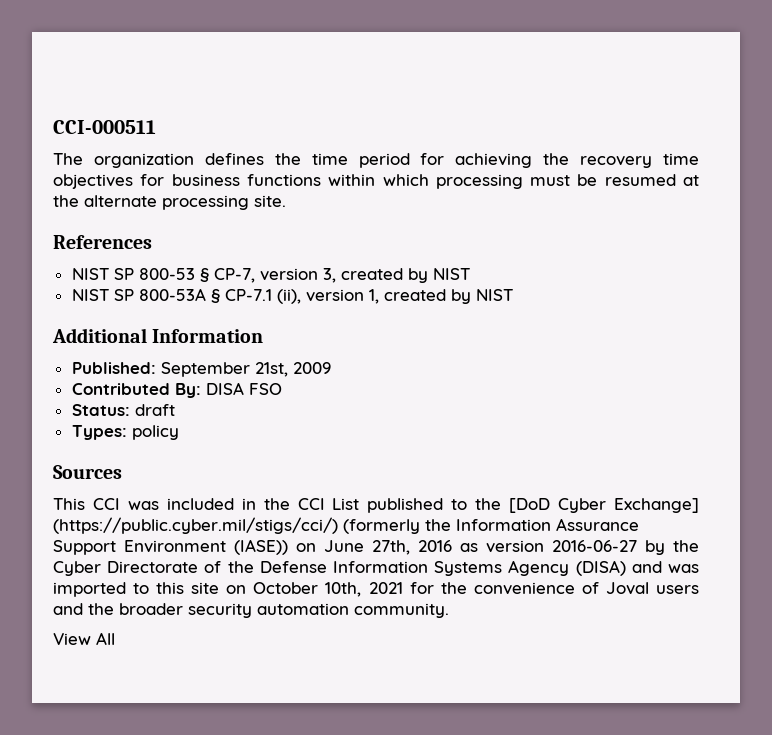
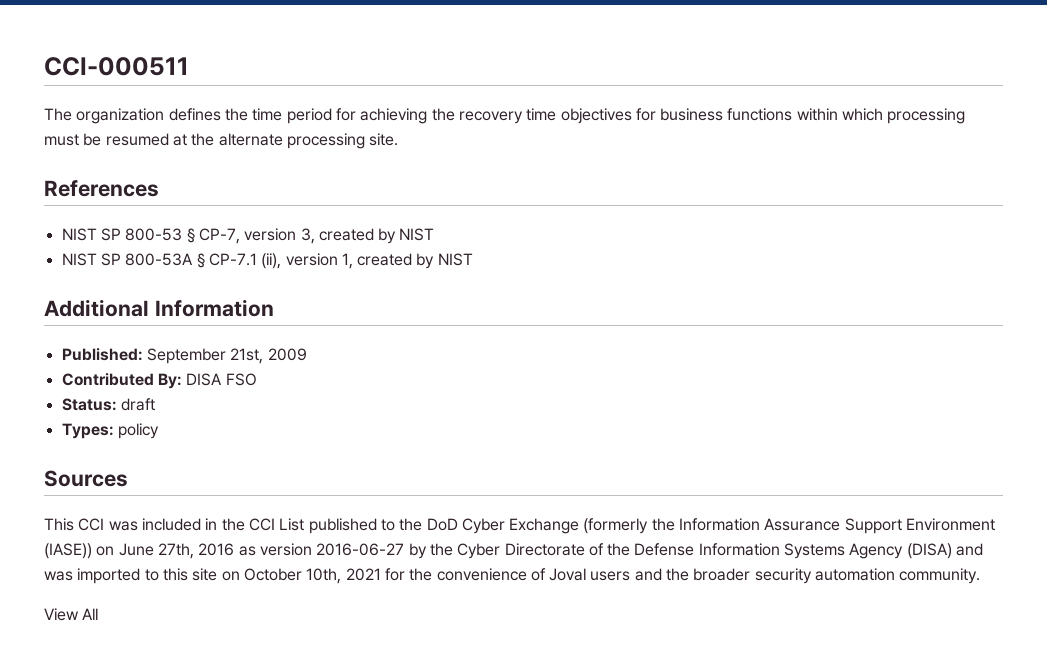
- This CCI was included in the CCI List published to the [DoD Cyber Exchange] (https://public.cyber.mil/stigs/cci/) (formerly the Information Assurance Support Environment (IASE)) on June 27th, 2016 as version 2016-06-27 by the Cyber Directorate of the Defense Information Systems Agency (DISA) and was imported to this site on October 10th, 2021 for the convenience of Joval users and the broader security automation community.
+ This CCI was included in the CCI List published to the DoD Cyber Exchange (formerly the Information Assurance Support Environment (IASE)) on June 27th, 2016 as version 2016-06-27 by the Cyber Directorate of the Defense Information Systems Agency (DISA) and was imported to this site on October 10th, 2021 for the convenience of Joval users and the broader security automation community.

